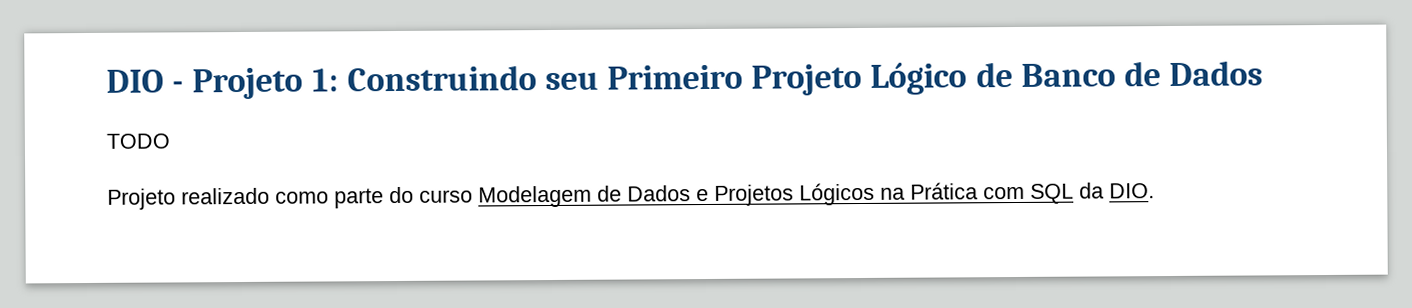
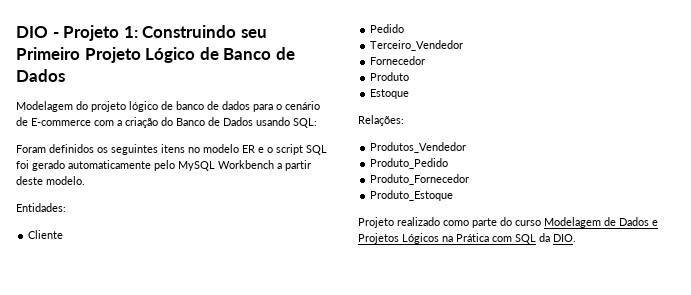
- TODO
+ Modelagem do projeto lógico de banco de dados para o cenário de E-commerce com a criação do Banco de Dados usando SQL:
+ Foram definidos os seguintes itens no modelo ER e o script SQL foi gerado automaticamente pelo MySQL Workbench a partir deste modelo.
+ Entidades:
+ Cliente
+ Pedido
+ Terceiro_Vendedor
+ Fornecedor
+ Produto
+ Estoque
+ Relações:
+ Produtos_Vendedor
+ Produto_Pedido
+ Produto_Fornecedor
+ Produto_Estoque

